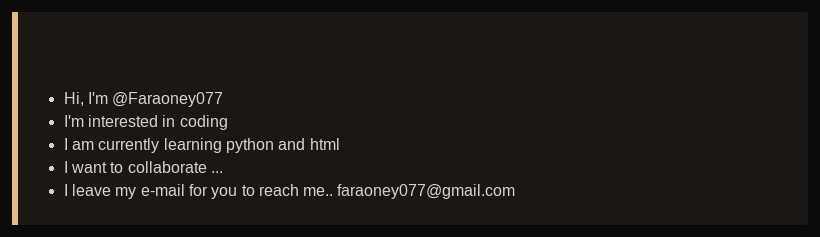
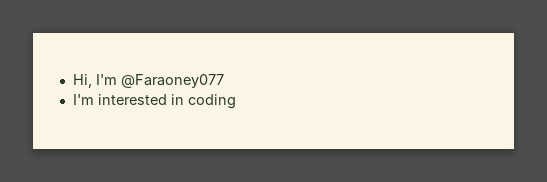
- I am currently learning python and html
- I want to collaborate ...
- I leave my e-mail for you to reach me.. faraoney077@gmail.com

